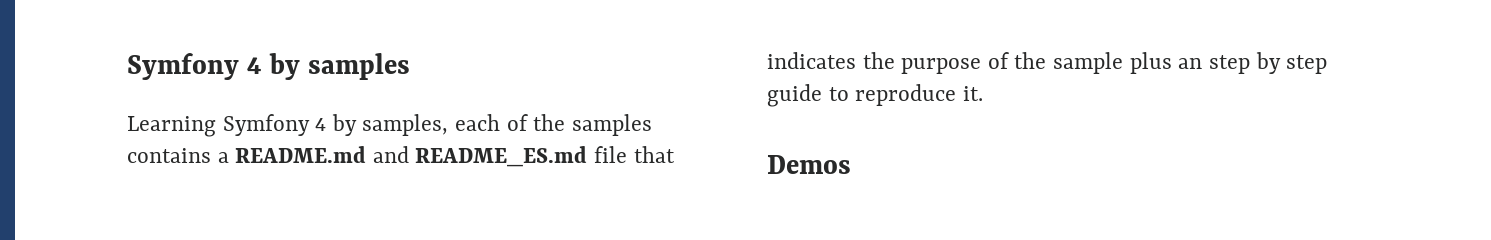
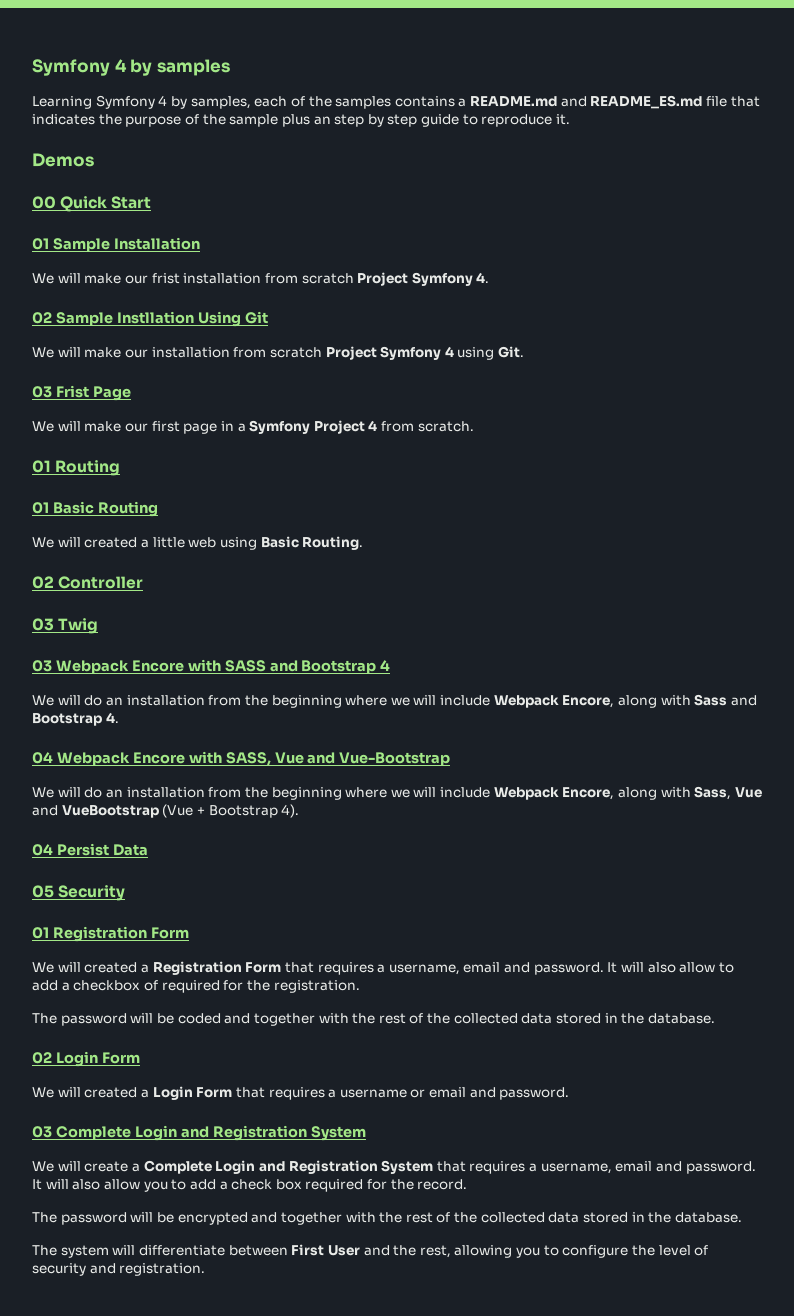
+ 00 Quick Start
+ 01 Sample Installation
+ We will make our frist installation from scratch Project Symfony 4.
+ 02 Sample Instllation Using Git
+ We will make our installation from scratch Project Symfony 4 using Git.
+ 03 Frist Page
+ We will make our first page in a Symfony Project 4 from scratch.
+ 01 Routing
+ 01 Basic Routing
+ We will created a little web using Basic Routing.
+ 02 Controller
+ 03 Twig
+ 03 Webpack Encore with SASS and Bootstrap 4
+ We will do an installation from the beginning where we will include Webpack Encore, along with Sass and Bootstrap 4.
+ 04 Webpack Encore with SASS, Vue and Vue-Bootstrap
+ We will do an installation from the beginning where we will include Webpack Encore, along with Sass, Vue and VueBootstrap (Vue + Bootstrap 4).
+ 04 Persist Data
+ 05 Security
+ 01 Registration Form
+ We will created a Registration Form that requires a username, email and password. It will also allow to add a checkbox of required for the registration.
+ The password will be coded and together with the rest of the collected data stored in the database.
+ 02 Login Form
+ We will created a Login Form that requires a username or email and password.
+ 03 Complete Login and Registration System
+ We will create a Complete Login and Registration System that requires a username, email and password. It will also allow you to add a check box required for the record.
+ The password will be encrypted and together with the rest of the collected data stored in the database.
+ The system will differentiate between First User and the rest, allowing you to configure the level of security and registration.

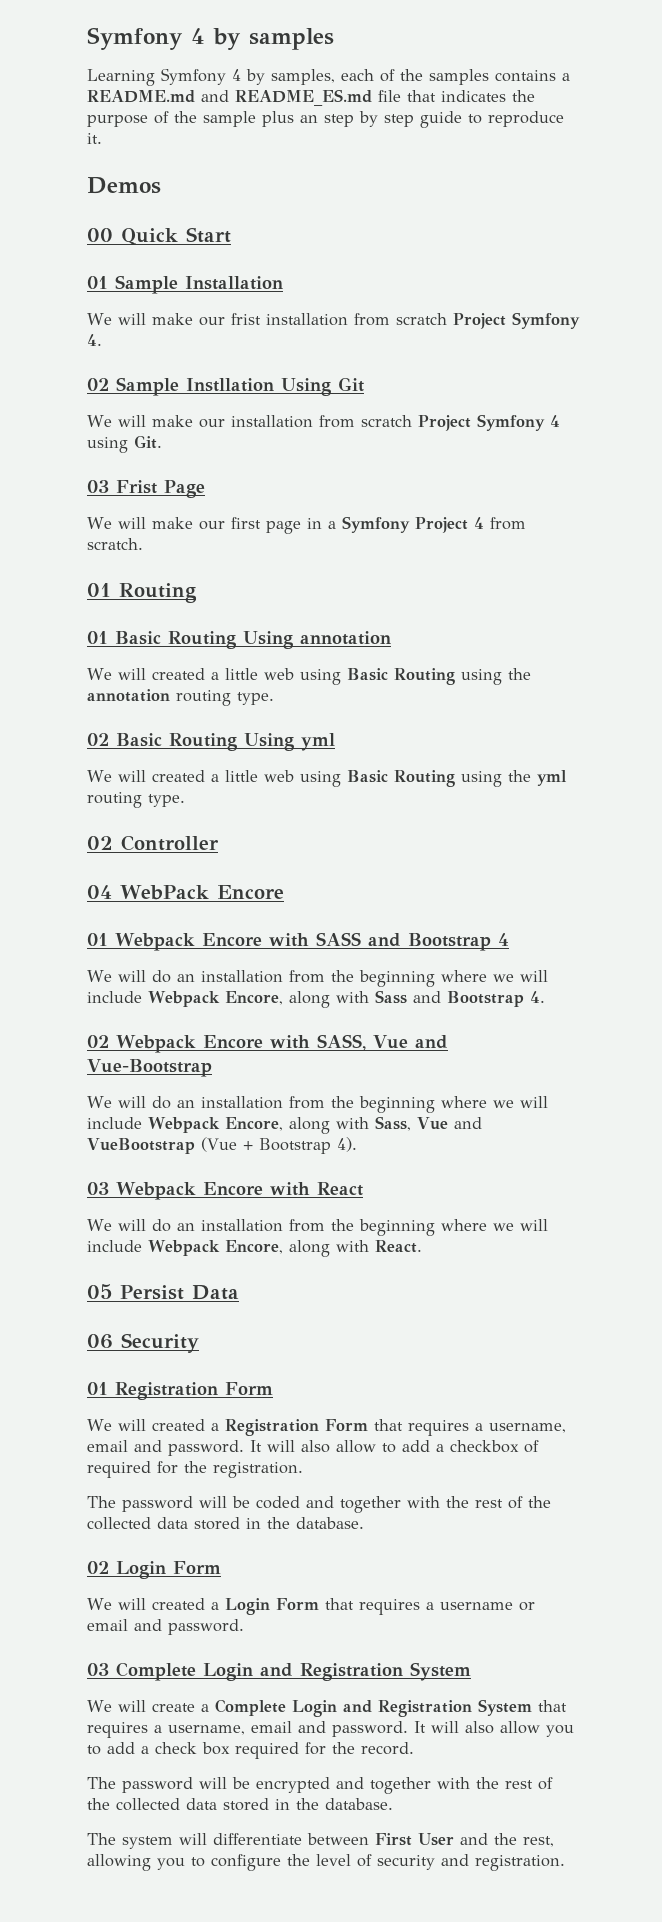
- 01 Basic Routing
- We will created a little web using Basic Routing.
+ 01 Basic Routing Using annotation
+ We will created a little web using Basic Routing using the annotation routing type.
+ 02 Basic Routing Using yml
+ We will created a little web using Basic Routing using the yml routing type.
  02 Controller
- 03 Twig
- 03 Webpack Encore with SASS and Bootstrap 4
+ 04 WebPack Encore
+ 01 Webpack Encore with SASS and Bootstrap 4
- 04 Webpack Encore with SASS, Vue and Vue-Bootstrap
+ 02 Webpack Encore with SASS, Vue and Vue-Bootstrap
- 04 Persist Data
+ 03 Webpack Encore with React
+ We will do an installation from the beginning where we will include Webpack Encore, along with React.
+ 05 Persist Data
- 05 Security
+ 06 Security

